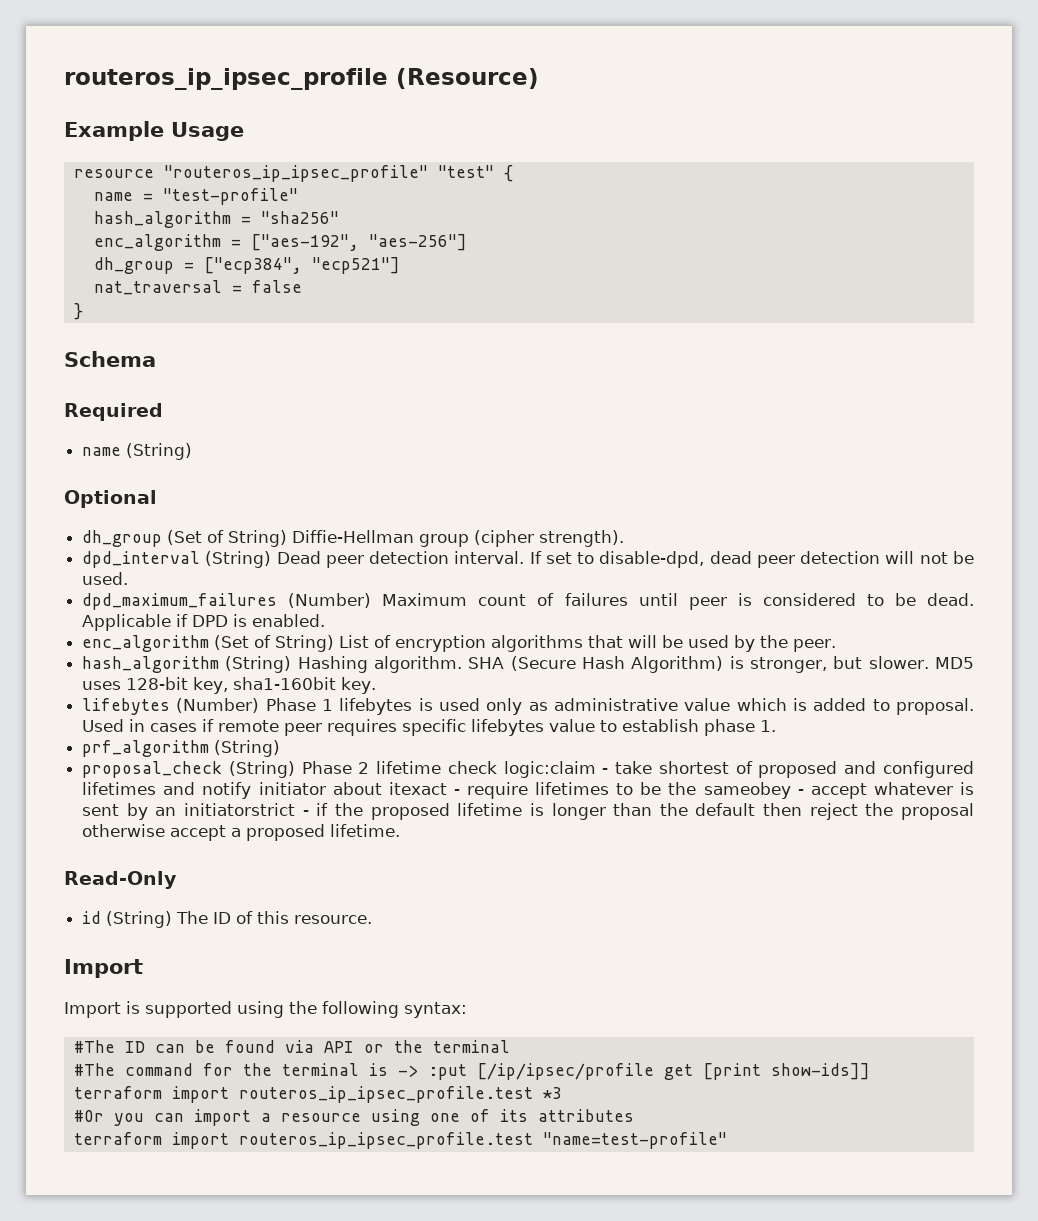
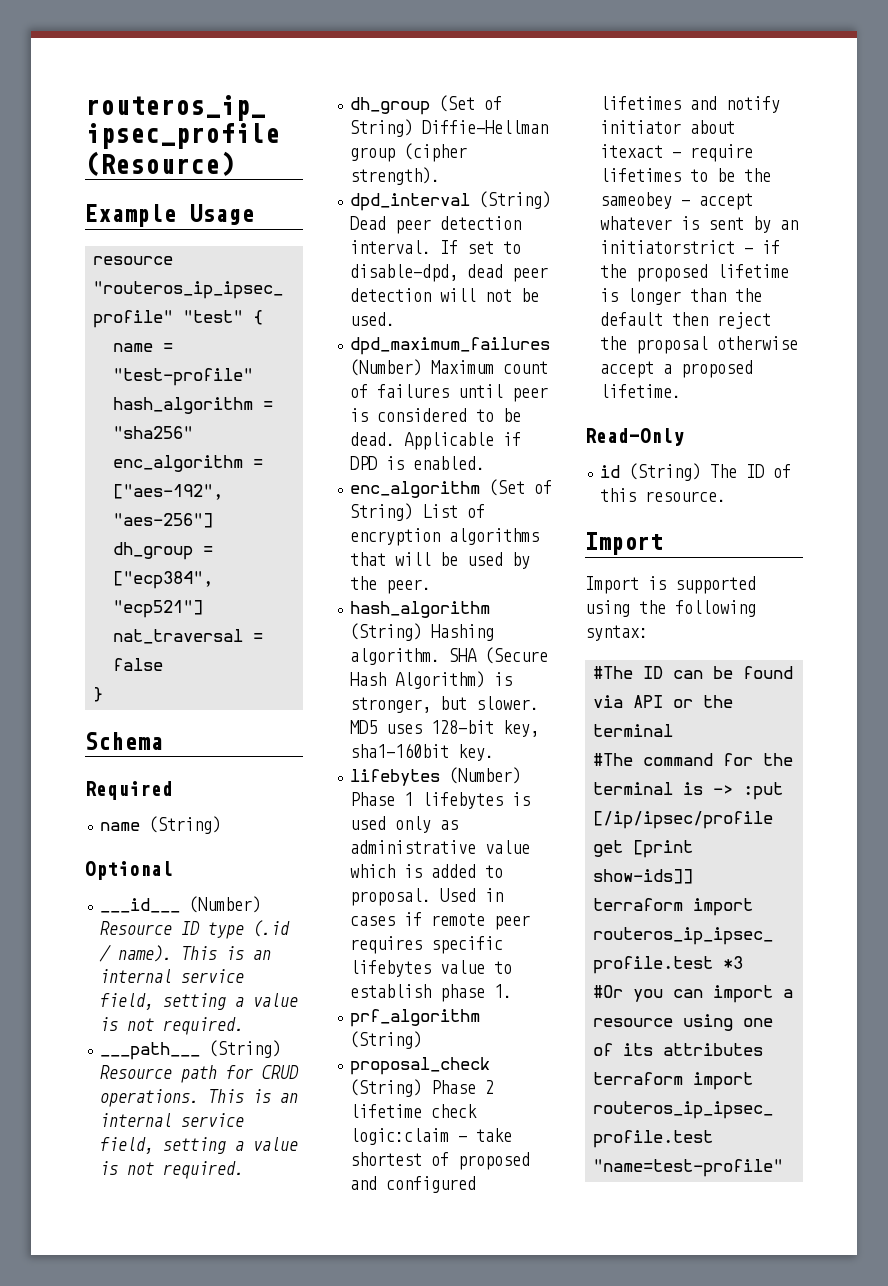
+ ___id___ (Number) Resource ID type (.id / name). This is an internal service field, setting a value is not required.
+ ___path___ (String) Resource path for CRUD operations. This is an internal service field, setting a value is not required.

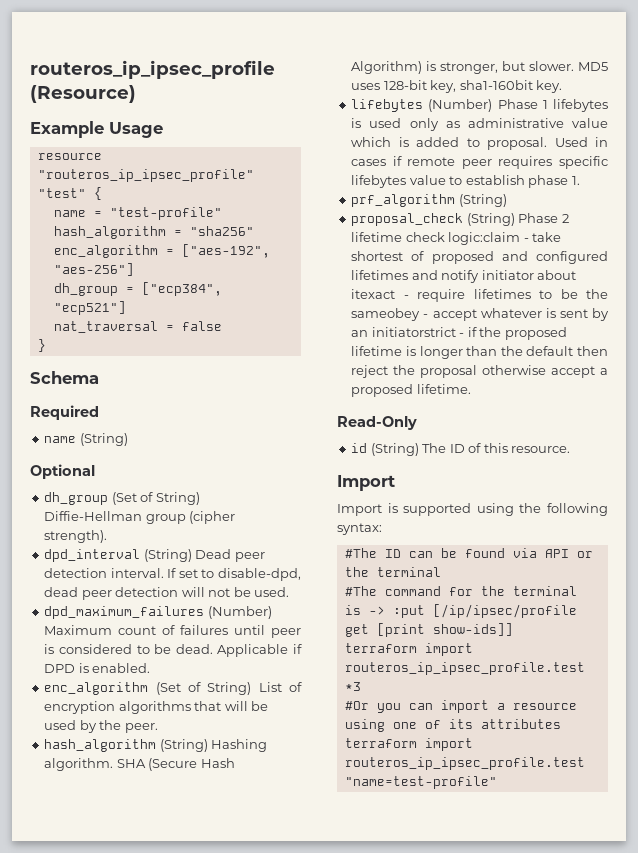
- ___id___ (Number) Resource ID type (.id / name). This is an internal service field, setting a value is not required.
- ___path___ (String) Resource path for CRUD operations. This is an internal service field, setting a value is not required.

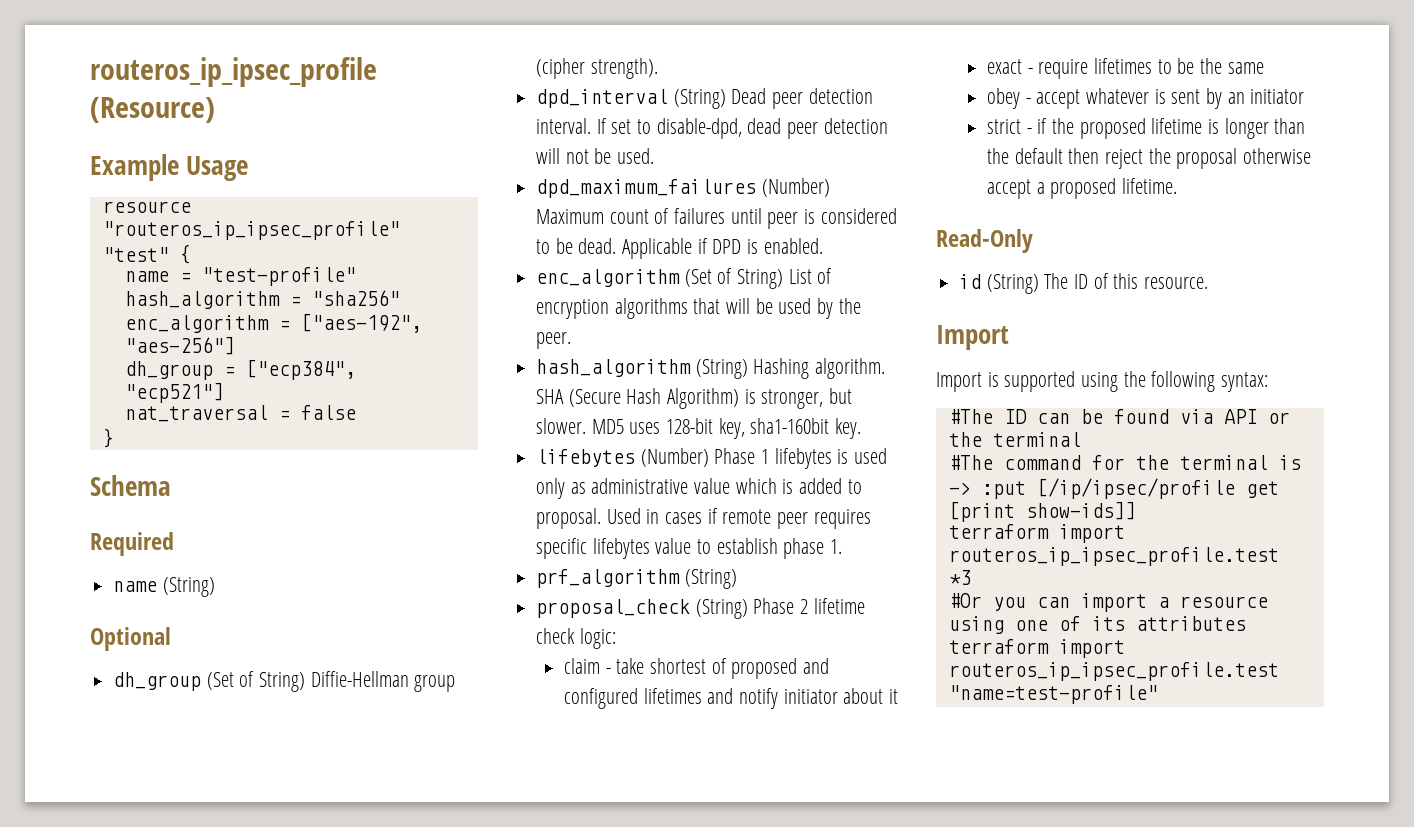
- proposal_check (String) Phase 2 lifetime check logic:claim - take shortest of proposed and configured lifetimes and notify initiator about itexact - require lifetimes to be the sameobey - accept whatever is sent by an initiatorstrict - if the proposed lifetime is longer than the default then reject the proposal otherwise accept a proposed lifetime.
+ proposal_check (String) Phase 2 lifetime check logic:
+ claim - take shortest of proposed and configured lifetimes and notify initiator about it
+ exact - require lifetimes to be the same
+ obey - accept whatever is sent by an initiator
+ strict - if the proposed lifetime is longer than the default then reject the proposal otherwise accept a proposed lifetime.

